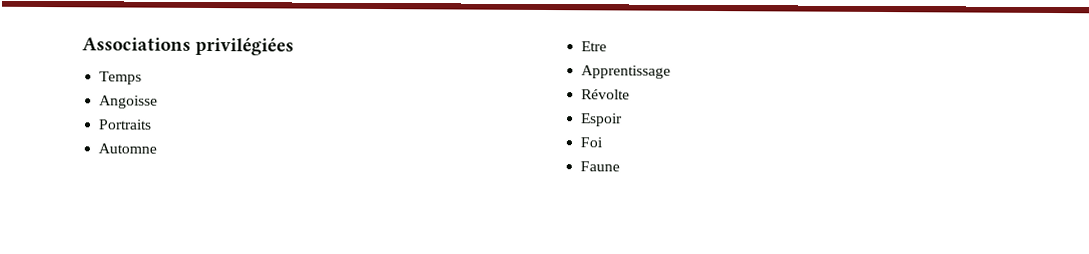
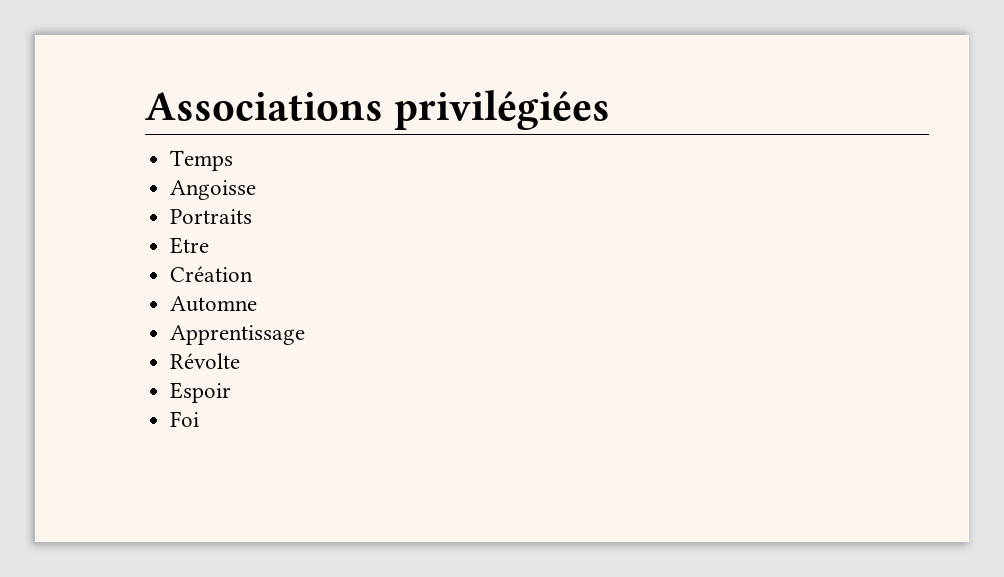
+ Etre
+ Création
- Etre
- Faune

